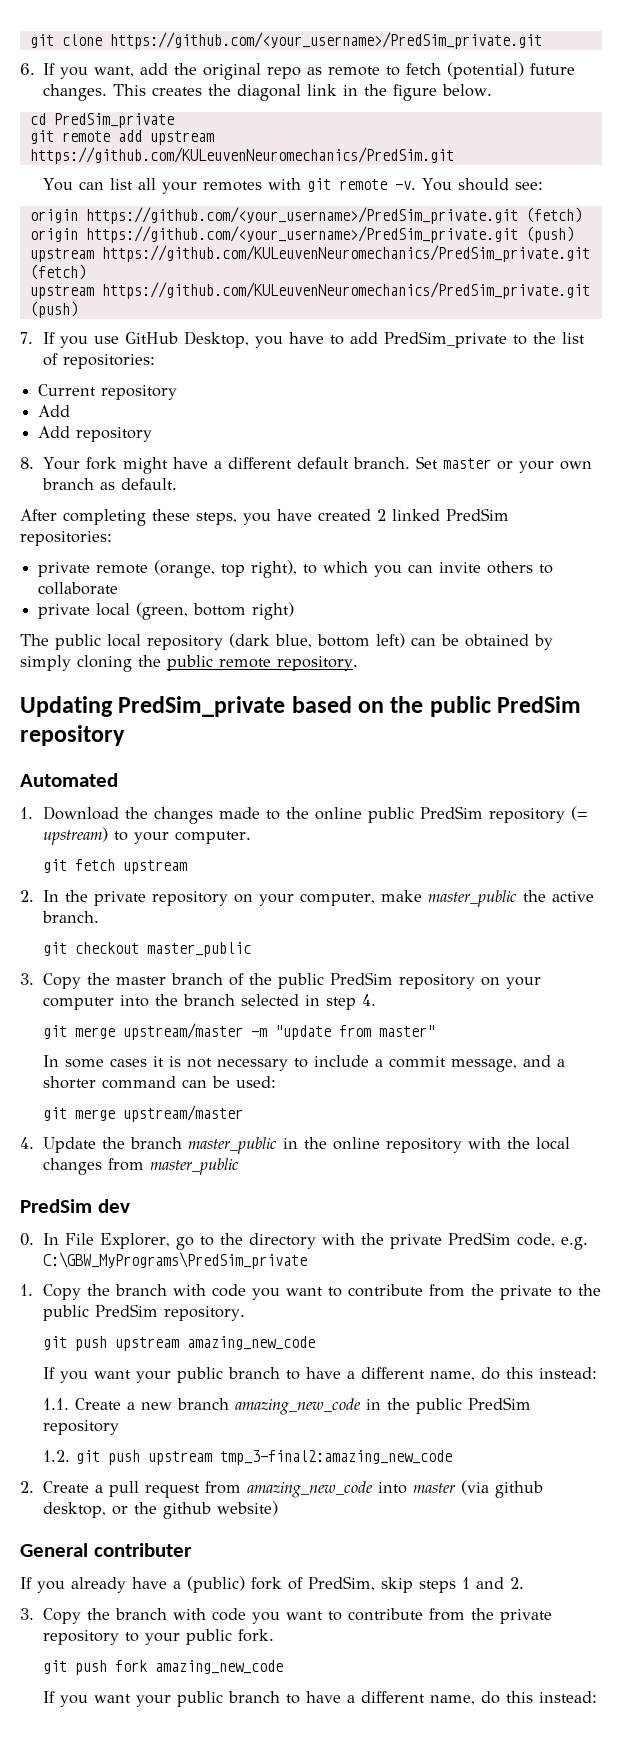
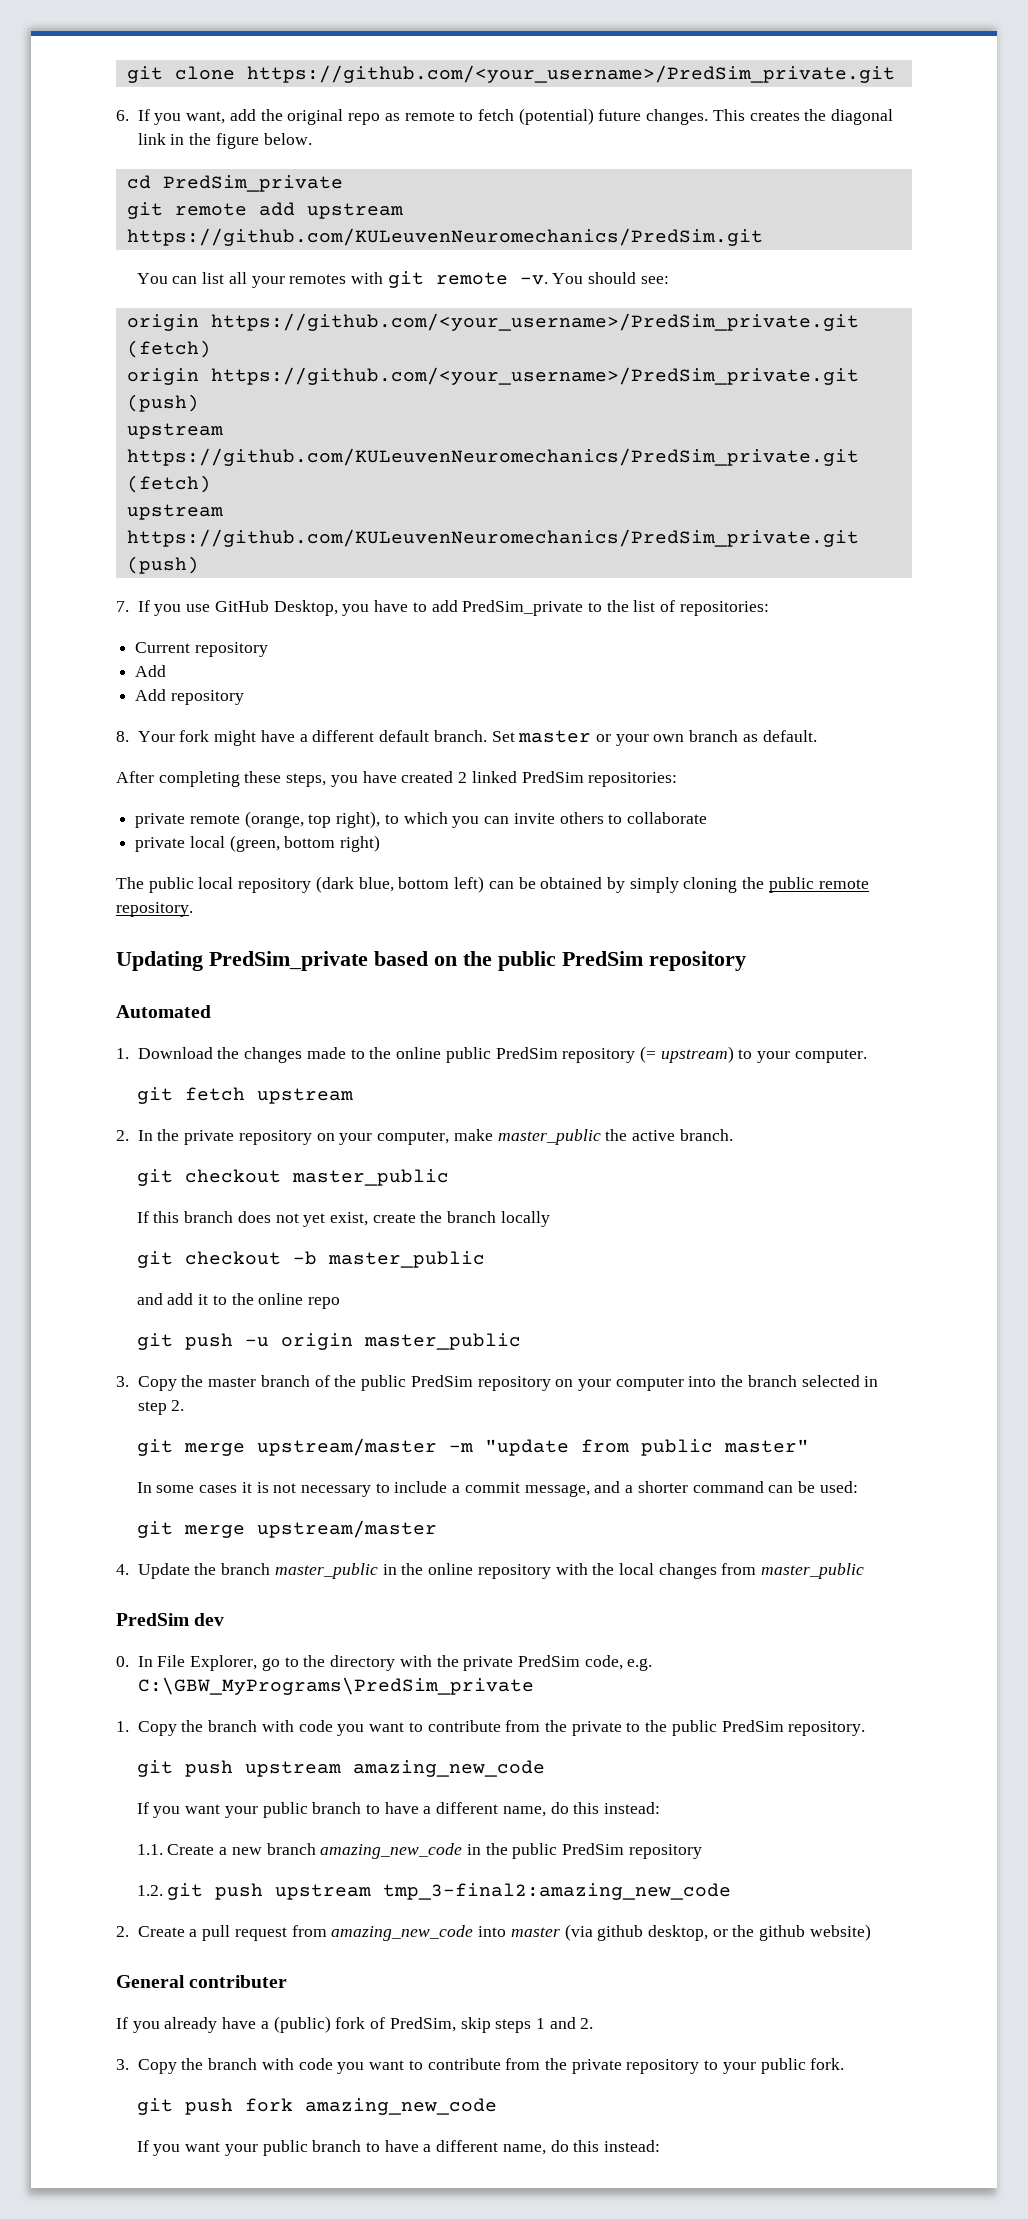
+ If this branch does not yet exist, create the branch locally
+ git checkout -b master_public
+ and add it to the online repo
+ git push -u origin master_public
- 3. Copy the master branch of the public PredSim repository on your computer into the branch selected in step 4.
+ 3. Copy the master branch of the public PredSim repository on your computer into the branch selected in step 2.
- git merge upstream/master -m "update from master"
+ git merge upstream/master -m "update from public master"

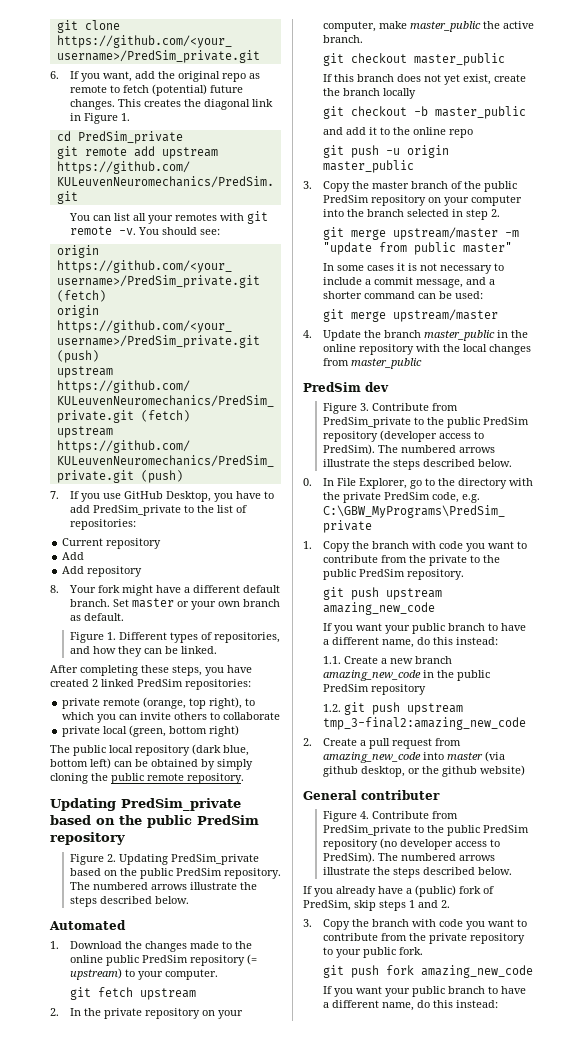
- This creates the diagonal link in the figure below.
+ This creates the diagonal link in Figure 1.
+ Figure 1. Different types of repositories, and how they can be linked.
+ Figure 2. Updating PredSim_private based on the public PredSim repository. The numbered arrows illustrate the steps described below.
+ Figure 3. Contribute from PredSim_private to the public PredSim repository (developer access to PredSim). The numbered arrows illustrate the steps described below.
+ Figure 4. Contribute from PredSim_private to the public PredSim repository (no developer access to PredSim). The numbered arrows illustrate the steps described below.

